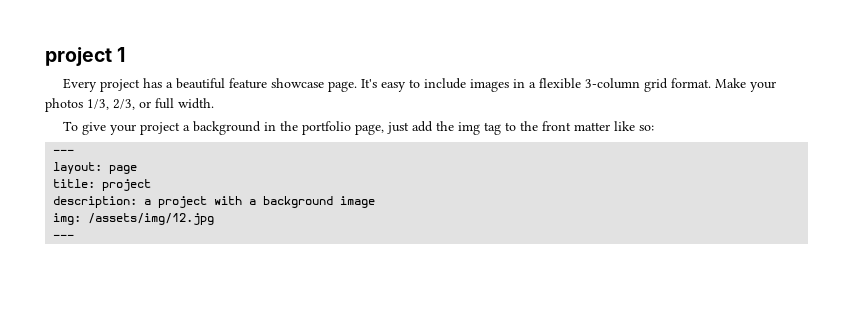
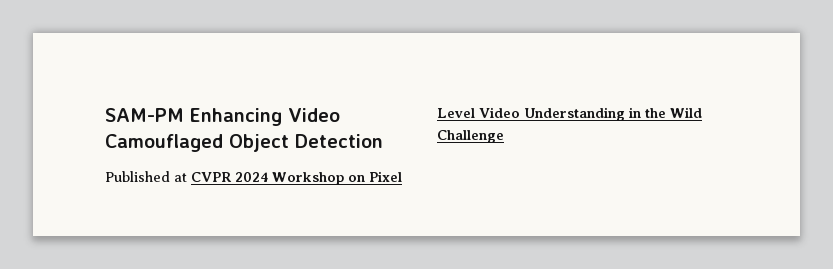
- project 1
- Every project has a beautiful feature showcase page. It's easy to include images in a flexible 3-column grid format. Make your photos 1/3, 2/3, or full width.
- To give your project a background in the portfolio page, just add the img tag to the front matter like so:
- ---
- layout: page
- title: project
- description: a project with a background image
- img: /assets/img/12.jpg
- ---
+ SAM-PM Enhancing Video Camouflaged Object Detection
+ Published at CVPR 2024 Workshop on Pixel Level Video Understanding in the Wild Challenge

